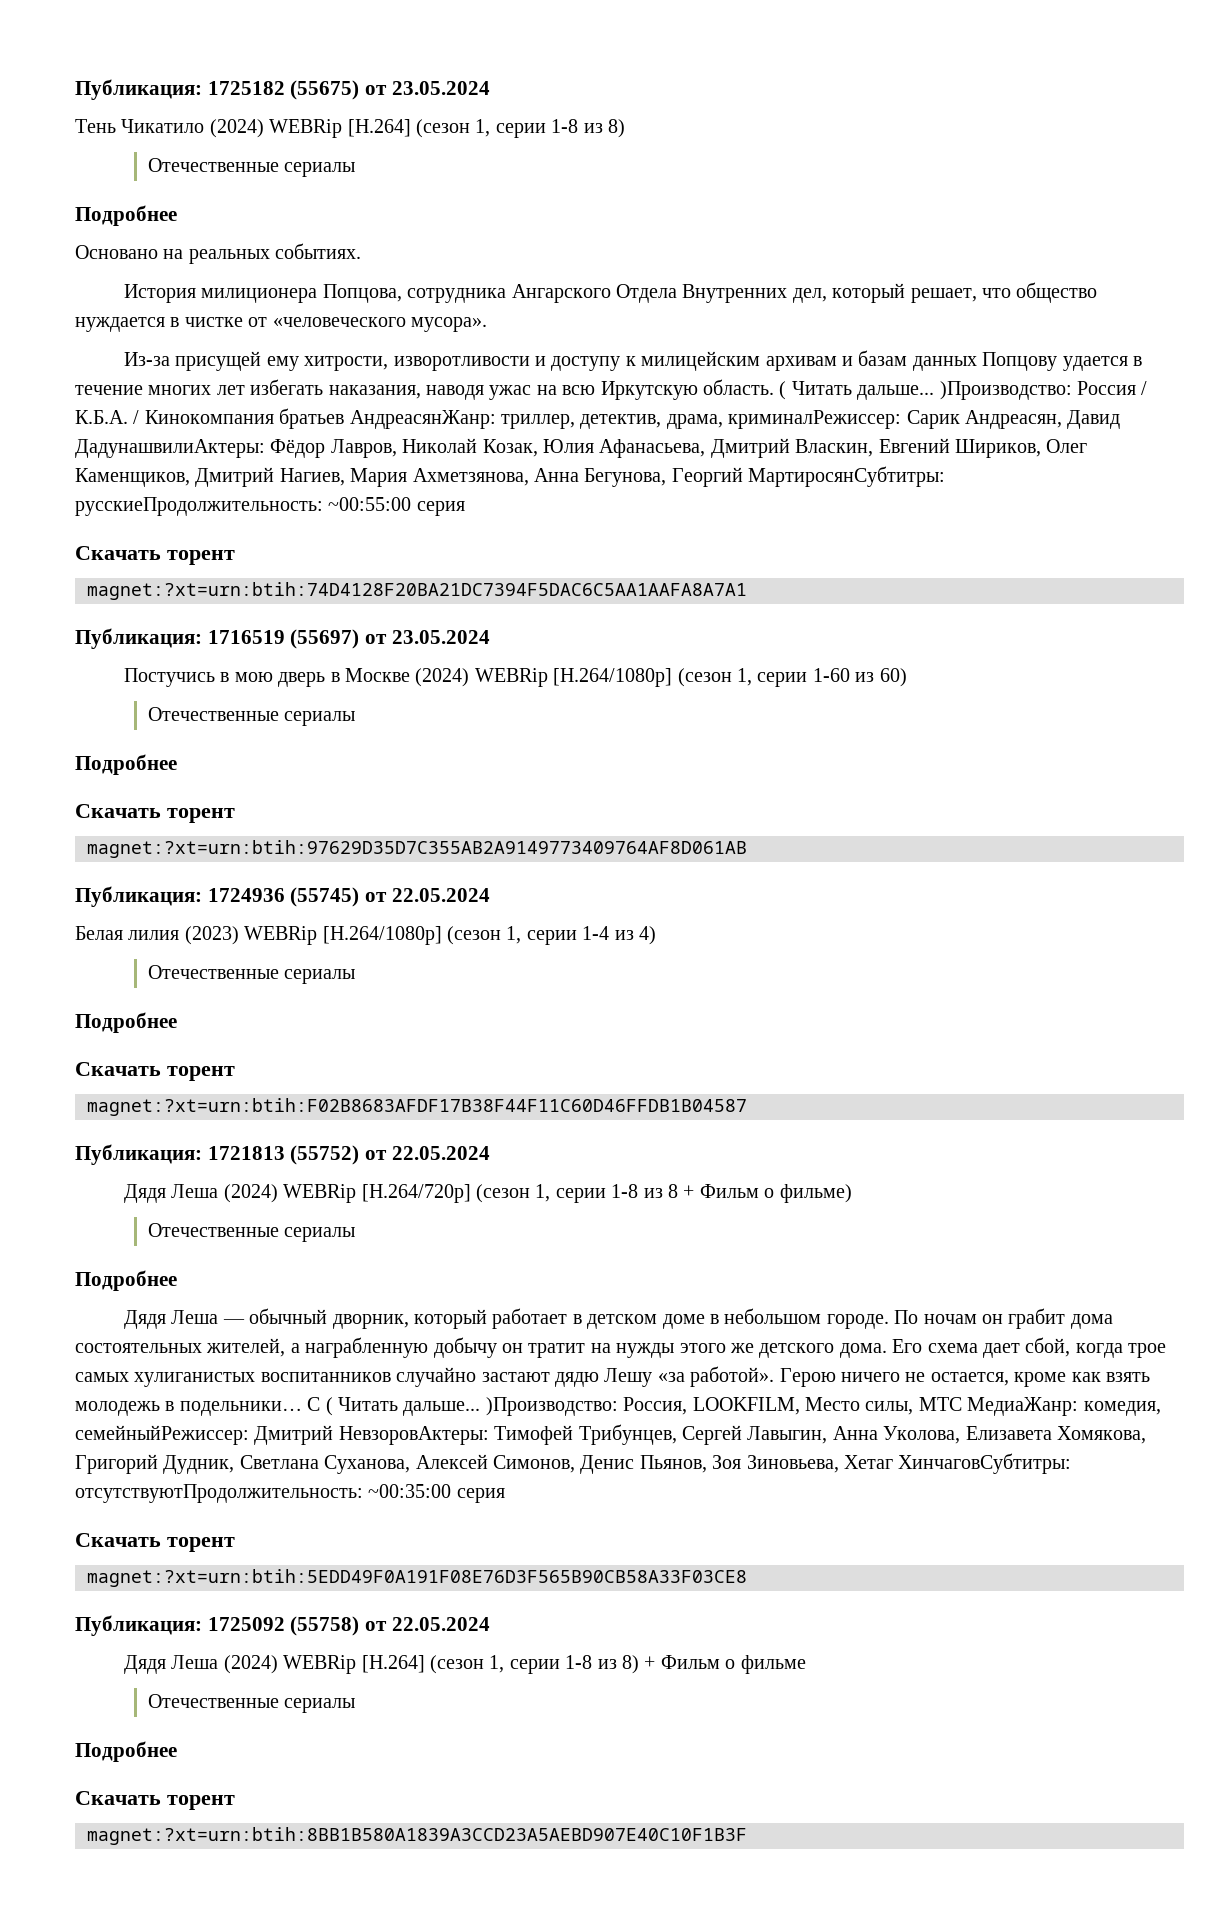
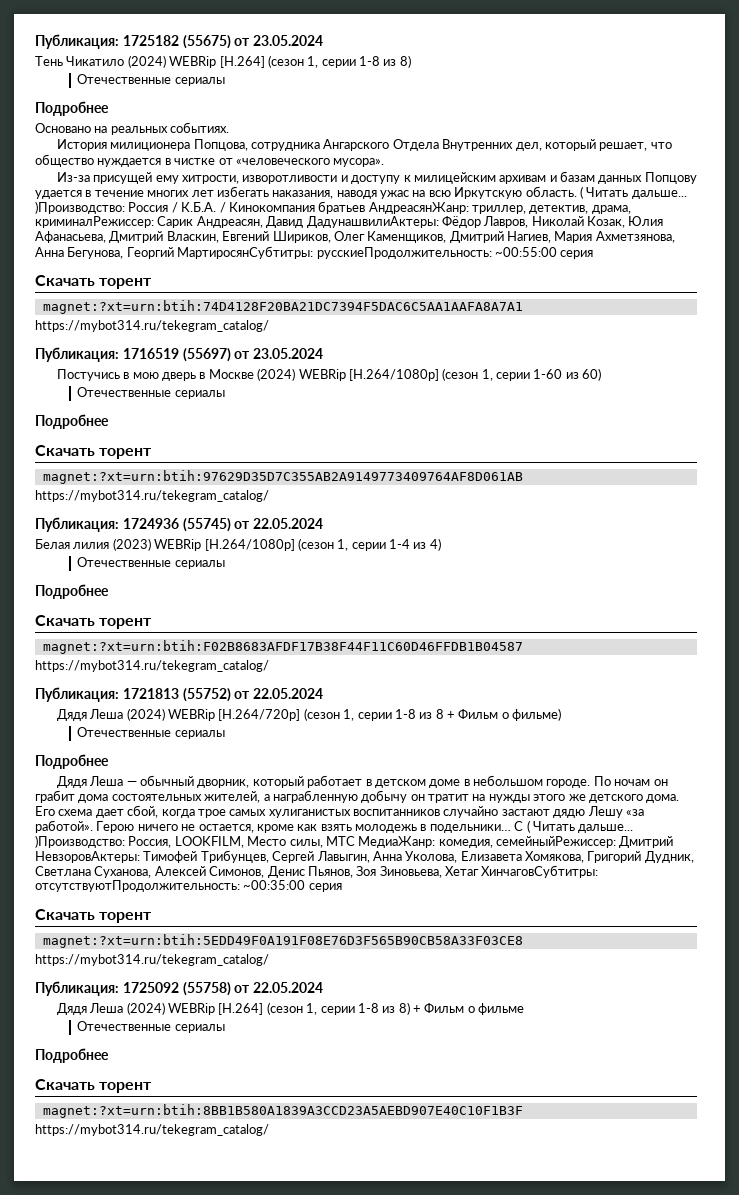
  magnet:?xt=urn:btih:74D4128F20BA21DC7394F5DAC6C5AA1AAFA8A7A1
+ https://mybot314.ru/tekegram_catalog/
  magnet:?xt=urn:btih:97629D35D7C355AB2A9149773409764AF8D061AB
+ https://mybot314.ru/tekegram_catalog/
  magnet:?xt=urn:btih:F02B8683AFDF17B38F44F11C60D46FFDB1B04587
+ https://mybot314.ru/tekegram_catalog/
  magnet:?xt=urn:btih:5EDD49F0A191F08E76D3F565B90CB58A33F03CE8
+ https://mybot314.ru/tekegram_catalog/
  magnet:?xt=urn:btih:8BB1B580A1839A3CCD23A5AEBD907E40C10F1B3F
+ https://mybot314.ru/tekegram_catalog/

